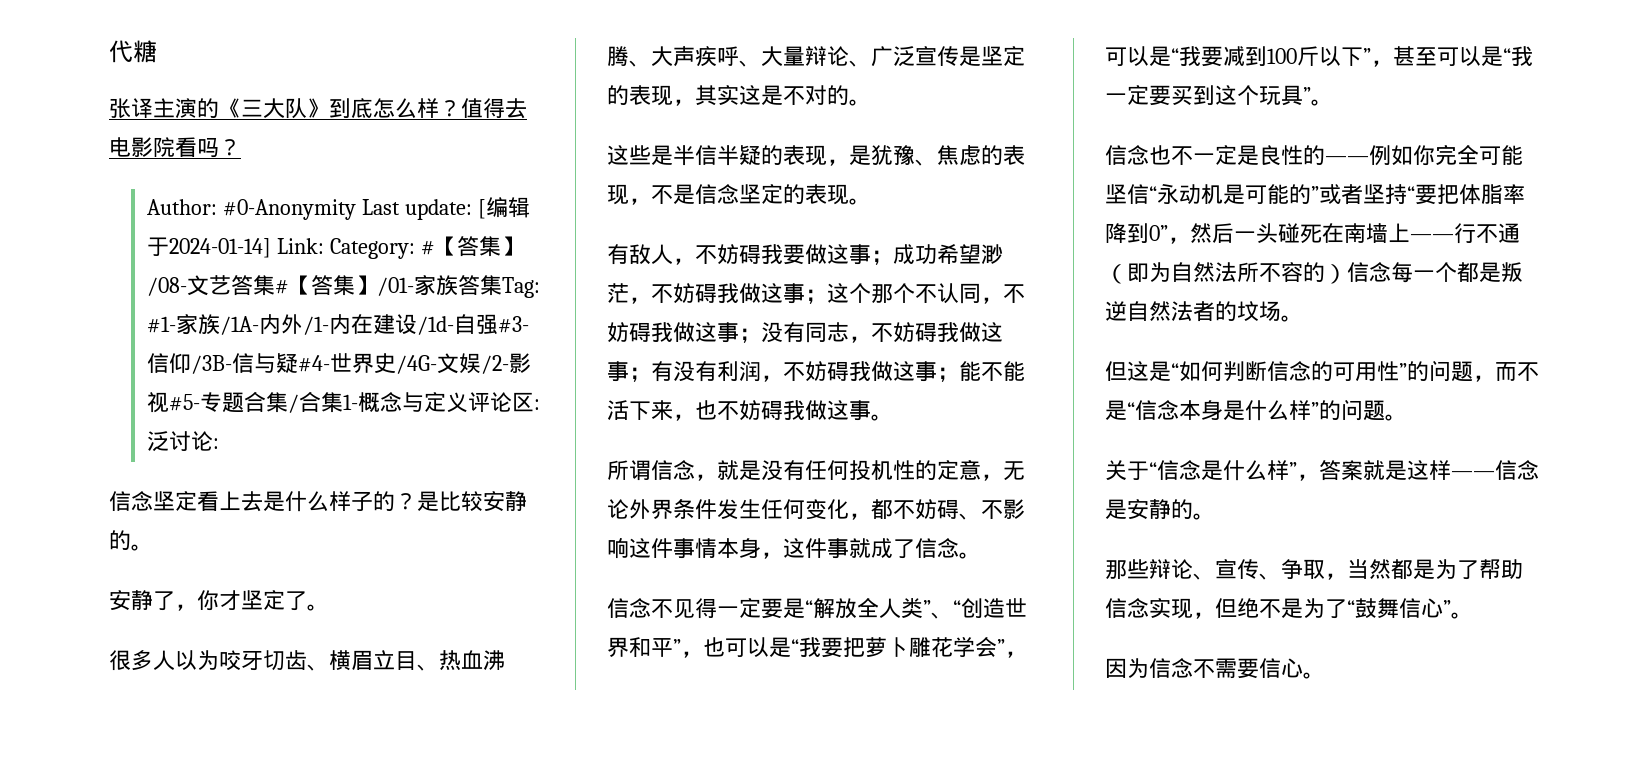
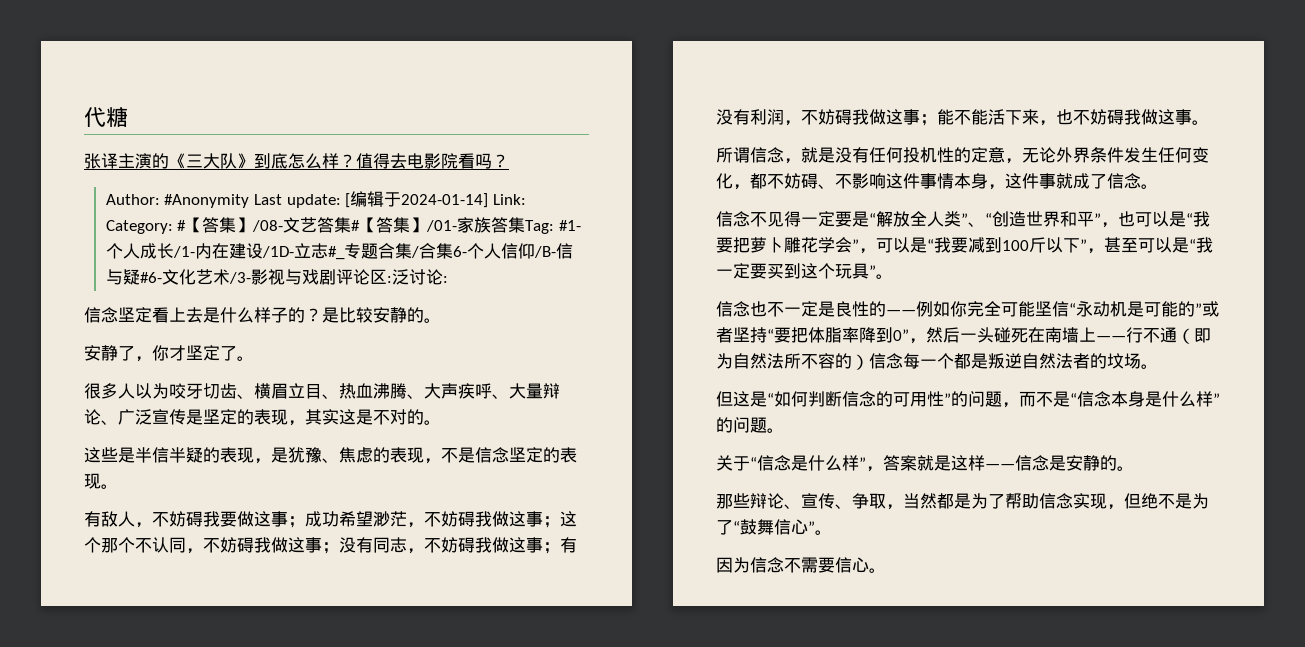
- Author: #0-Anonymity Last update: [编辑于2024-01-14] Link: Category: #【答集】/08-文艺答集#【答集】/01-家族答集Tag: #1-家族/1A-内外/1-内在建设/1d-自强#3-信仰/3B-信与疑#4-世界史/4G-文娱/2-影视#5-专题合集/合集1-概念与定义评论区:泛讨论:
+ Author: #Anonymity Last update: [编辑于2024-01-14] Link: Category: #【答集】/08-文艺答集#【答集】/01-家族答集Tag: #1-个人成长/1-内在建设/1D-立志#_专题合集/合集6-个人信仰/B-信与疑#6-文化艺术/3-影视与戏剧评论区:泛讨论:

